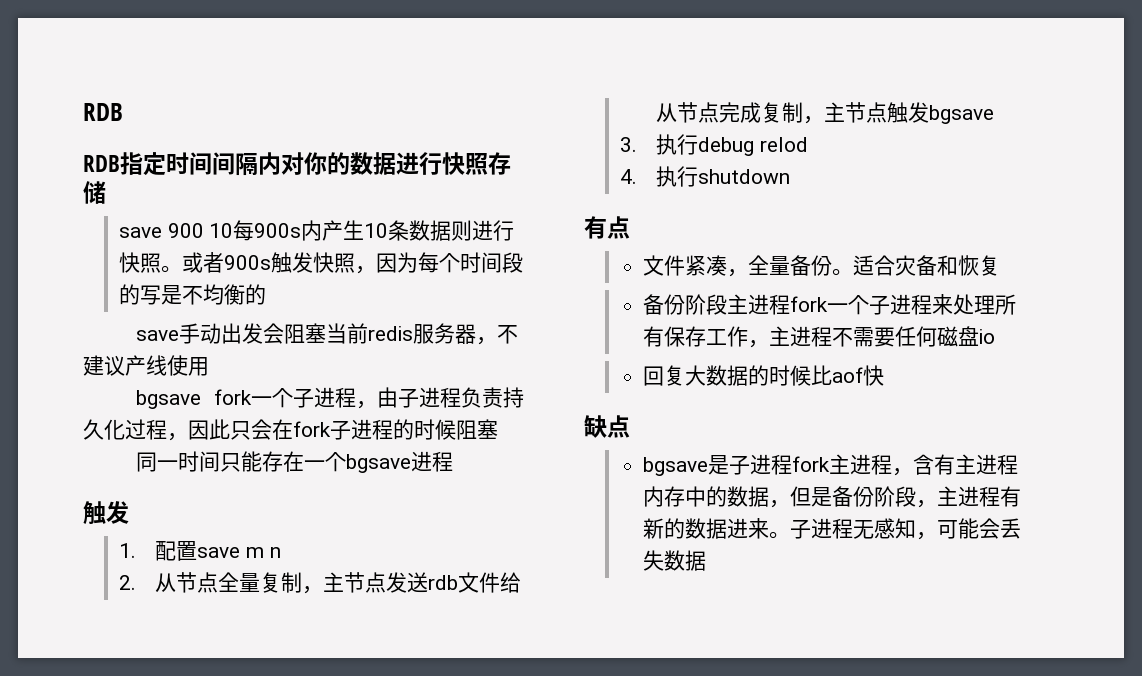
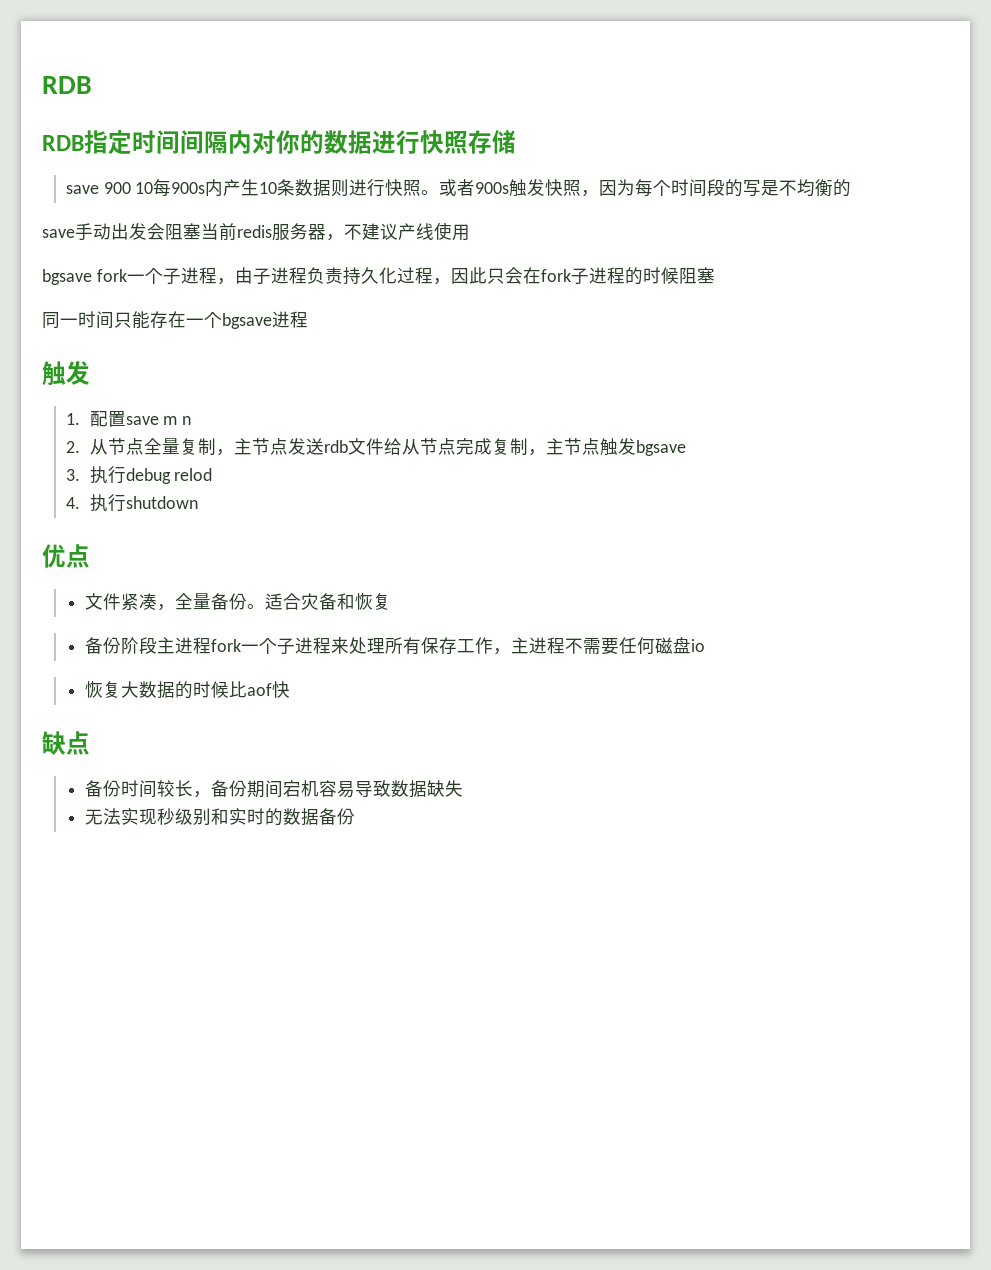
- 有点
+ 优点
- 回复大数据的时候比aof快
+ 恢复大数据的时候比aof快
- bgsave是子进程fork主进程，含有主进程内存中的数据，但是备份阶段，主进程有新的数据进来。子进程无感知，可能会丢失数据
+ 备份时间较长，备份期间宕机容易导致数据缺失
+ 无法实现秒级别和实时的数据备份

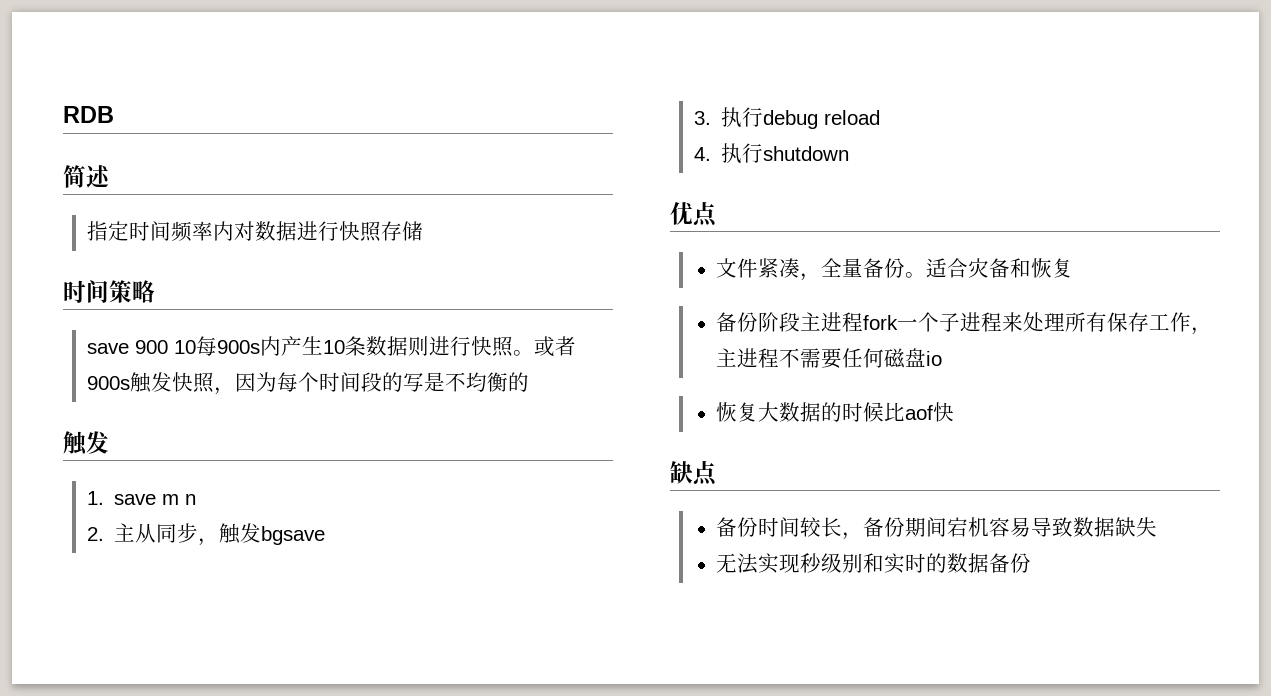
- RDB指定时间间隔内对你的数据进行快照存储
+ 简述
+ 指定时间频率内对数据进行快照存储
+ 时间策略
- save手动出发会阻塞当前redis服务器，不建议产线使用
- bgsave fork一个子进程，由子进程负责持久化过程，因此只会在fork子进程的时候阻塞
- 同一时间只能存在一个bgsave进程
- 1.配置save m n
+ 1. save m n
- 2.从节点全量复制，主节点发送rdb文件给从节点完成复制，主节点触发bgsave
+ 2.主从同步，触发bgsave
- 3.执行debug relod
+ 3.执行debug reload

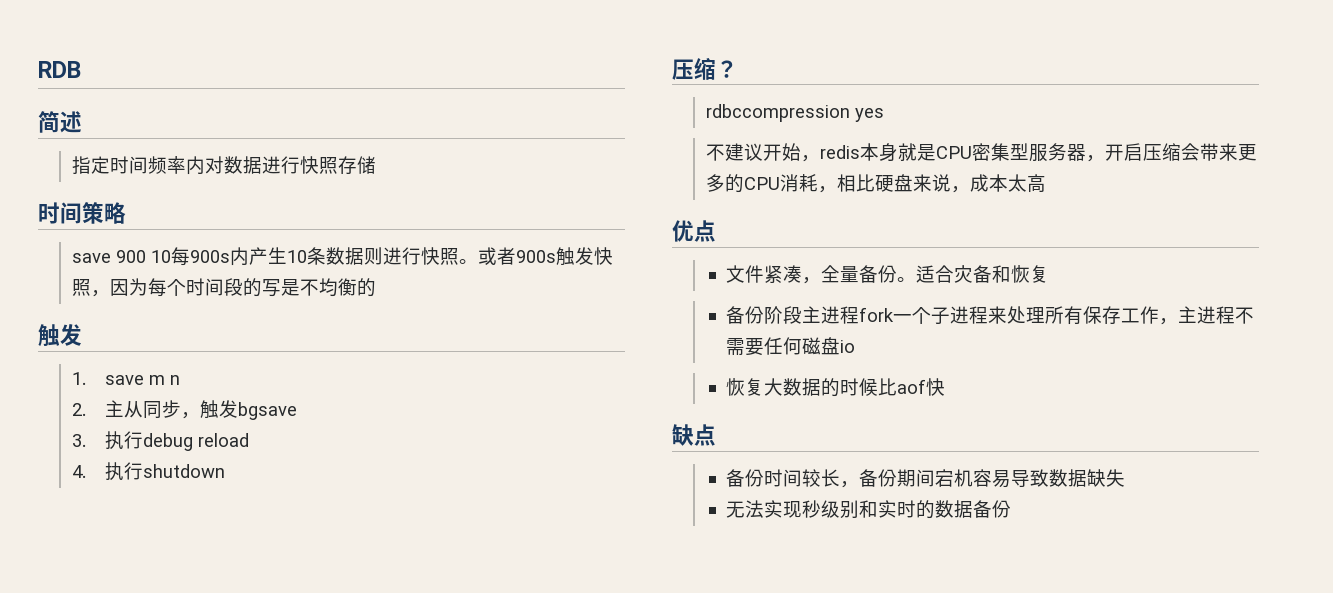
+ 压缩？
+ rdbccompression yes
+ 不建议开始，redis本身就是CPU密集型服务器，开启压缩会带来更多的CPU消耗，相比硬盘来说，成本太高

